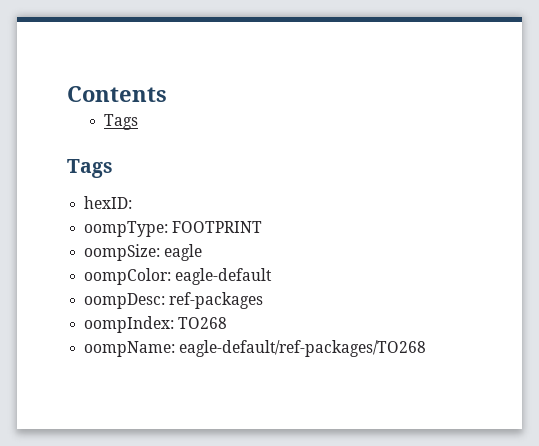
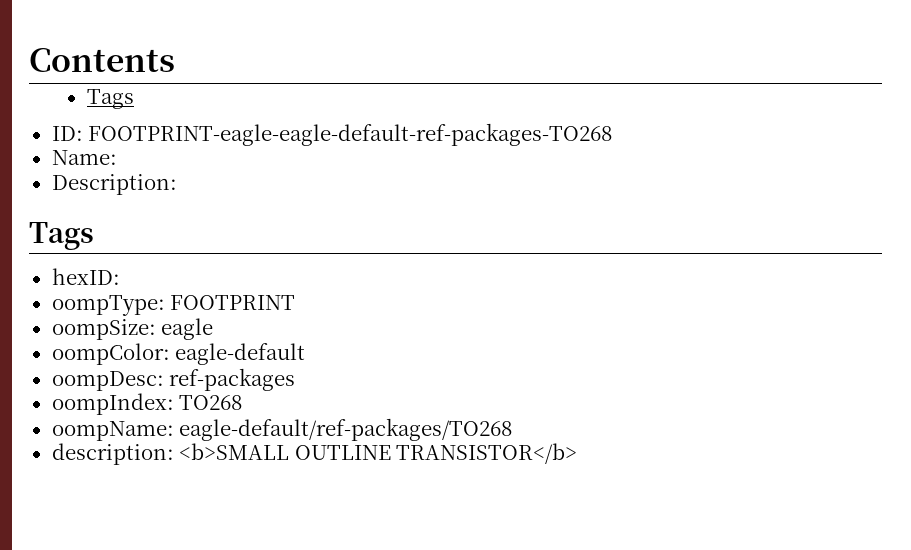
+ ID: FOOTPRINT-eagle-eagle-default-ref-packages-TO268
+ Name:
+ Description:
+ description: <b>SMALL OUTLINE TRANSISTOR</b>

